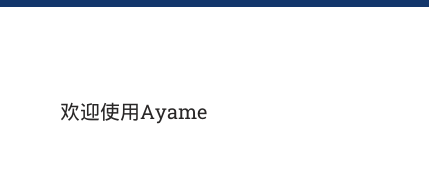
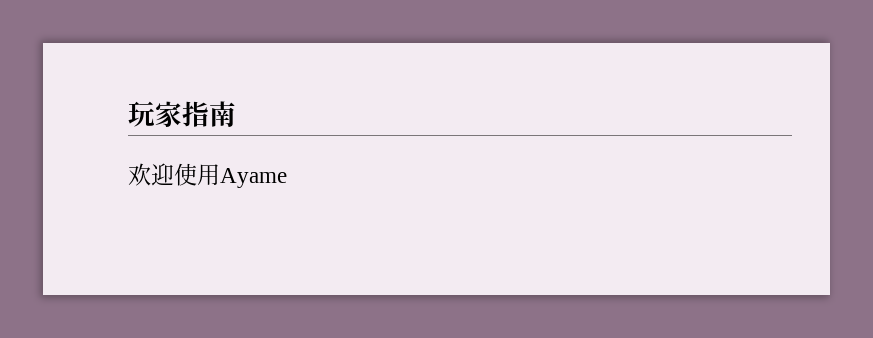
+ 玩家指南

